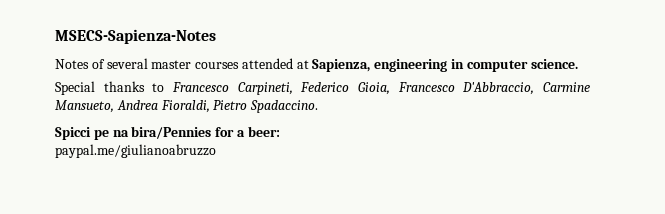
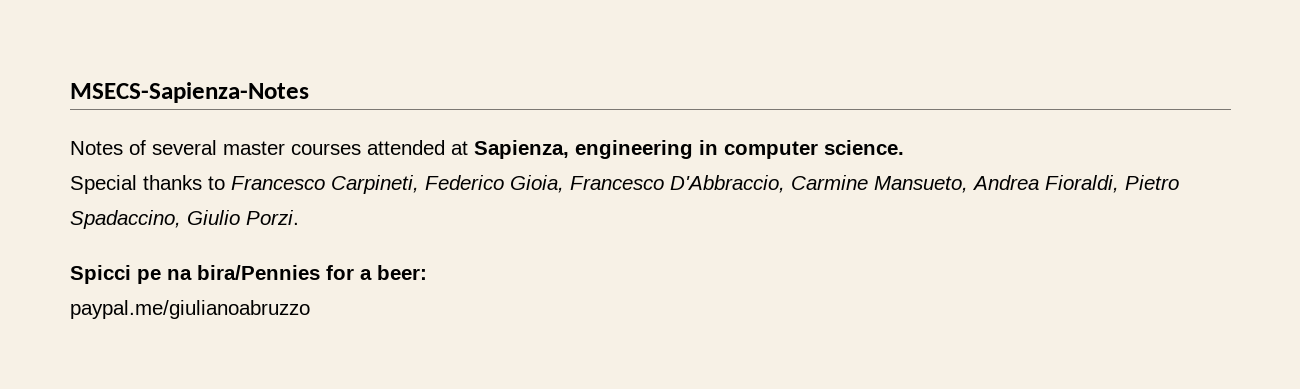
- Special thanks to Francesco Carpineti, Federico Gioia, Francesco D'Abbraccio, Carmine Mansueto, Andrea Fioraldi, Pietro Spadaccino.
+ Special thanks to Francesco Carpineti, Federico Gioia, Francesco D'Abbraccio, Carmine Mansueto, Andrea Fioraldi, Pietro Spadaccino, Giulio Porzi.

